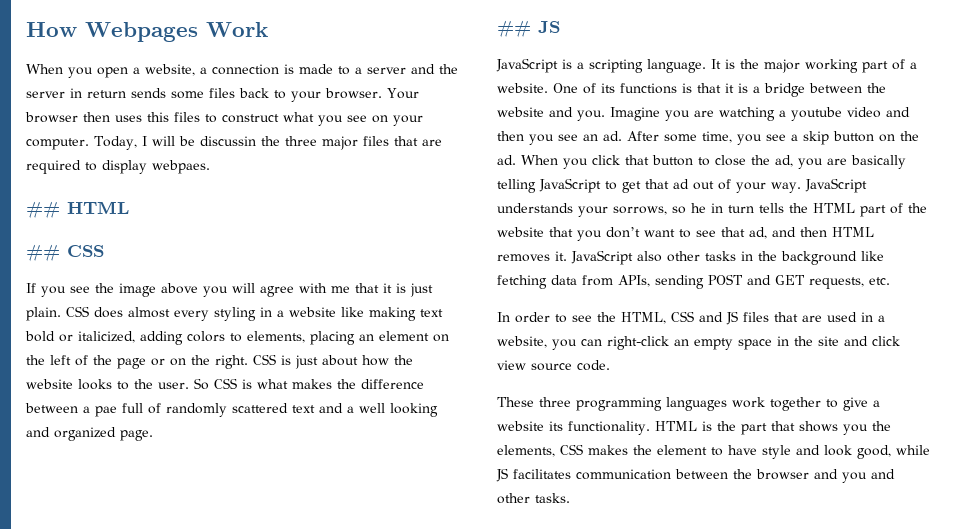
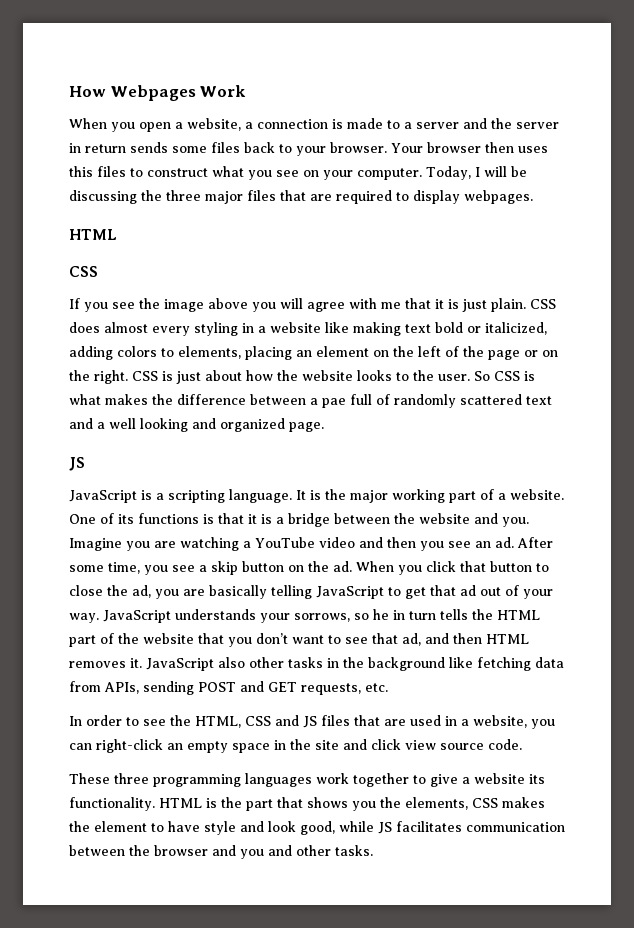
- Today, I will be discussin the three major files that are required to display webpaes.
- ## HTML
- ## CSS
+ Today, I will be discussing the three major files that are required to display webpages.
+ HTML
+ CSS
  So CSS is what makes the difference between a pae full of randomly scattered text and a well looking and organized page.
- ## JS
+ JS
- Imagine you are watching a youtube video and then you see an ad.
+ Imagine you are watching a YouTube video and then you see an ad.

